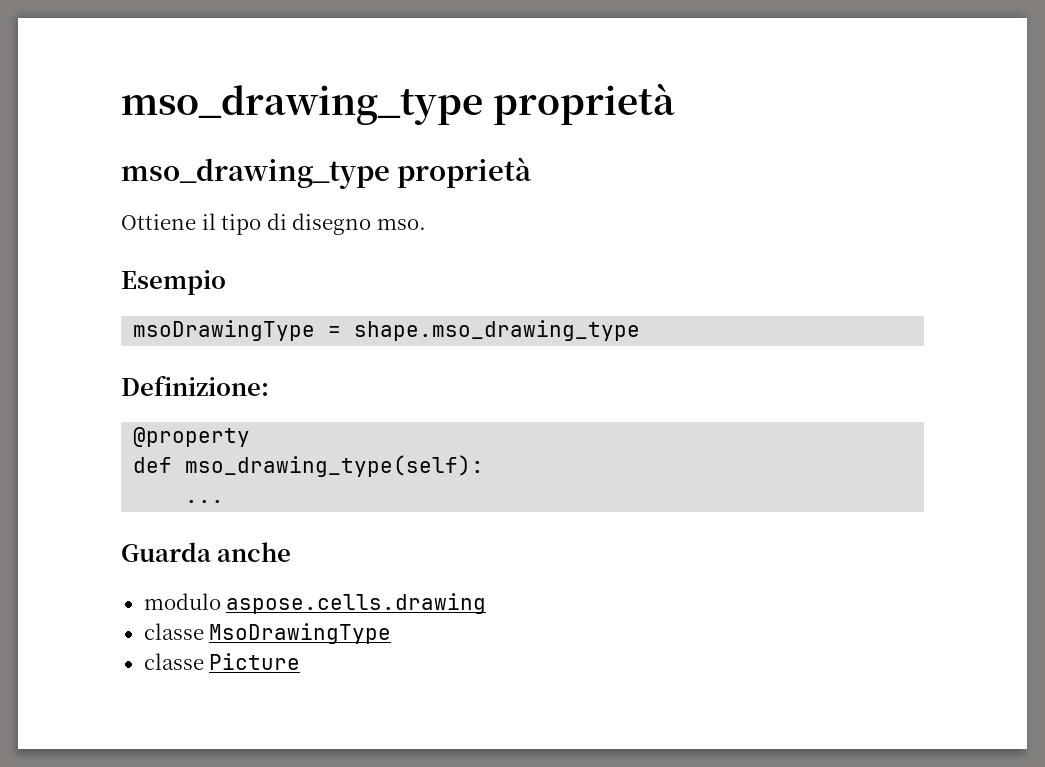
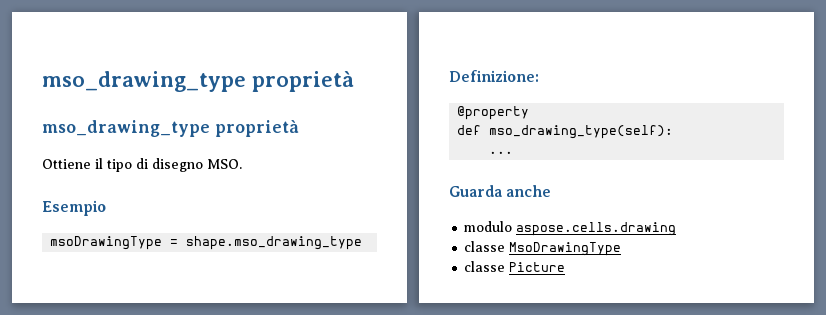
- Ottiene il tipo di disegno mso.
+ Ottiene il tipo di disegno MSO.

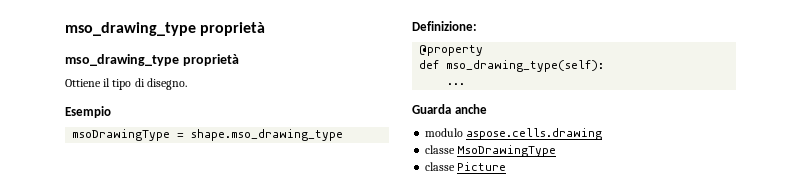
- Ottiene il tipo di disegno MSO.
+ Ottiene il tipo di disegno.

